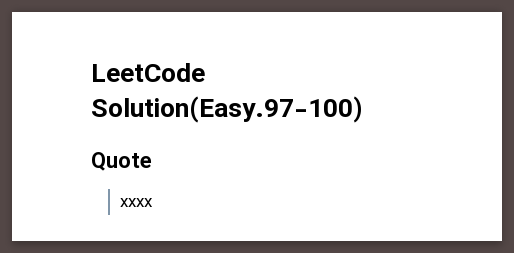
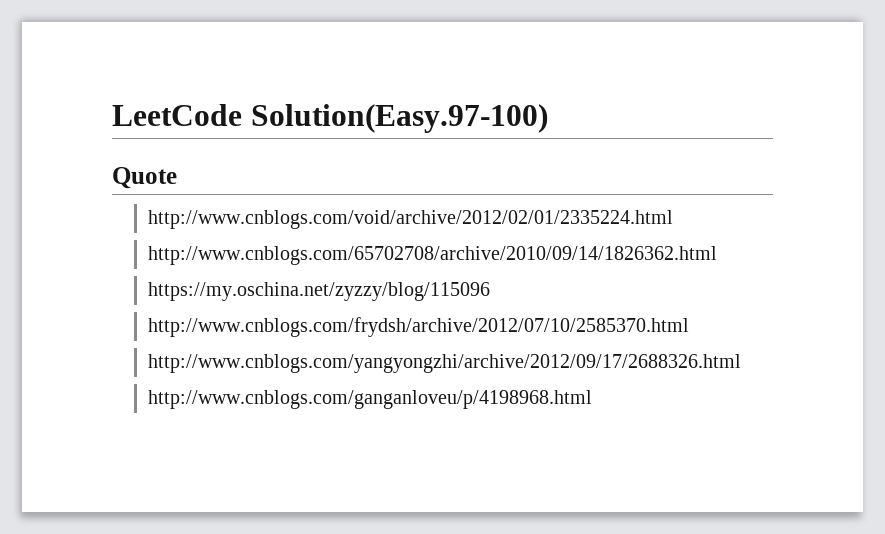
- xxxx
+ http://www.cnblogs.com/void/archive/2012/02/01/2335224.html
+ http://www.cnblogs.com/65702708/archive/2010/09/14/1826362.html
+ https://my.oschina.net/zyzzy/blog/115096
+ http://www.cnblogs.com/frydsh/archive/2012/07/10/2585370.html
+ http://www.cnblogs.com/yangyongzhi/archive/2012/09/17/2688326.html
+ http://www.cnblogs.com/ganganloveu/p/4198968.html

